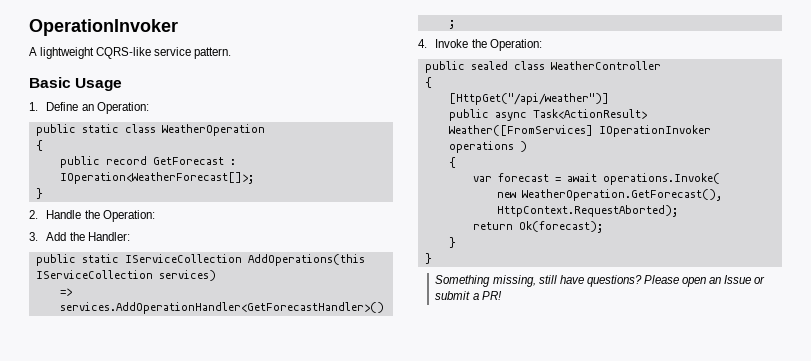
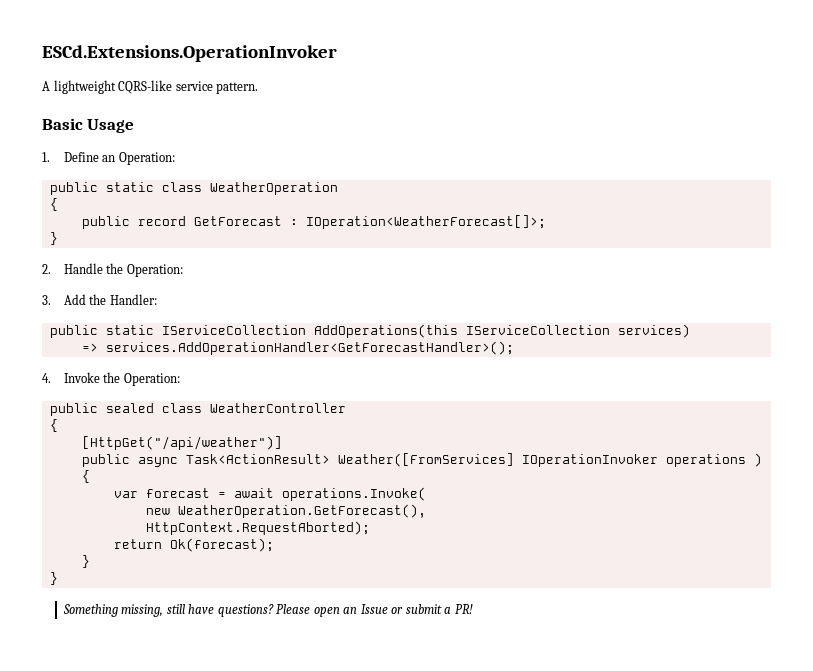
- OperationInvoker
+ ESCd.Extensions.OperationInvoker

